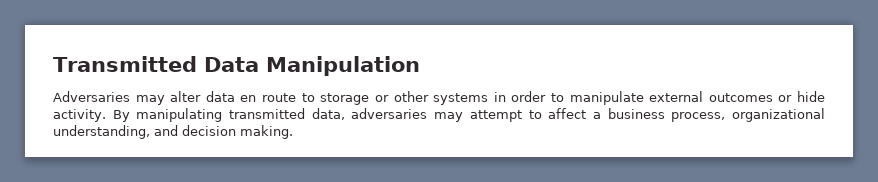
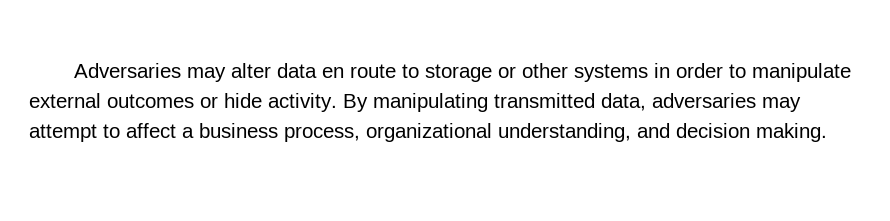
- Transmitted Data Manipulation

